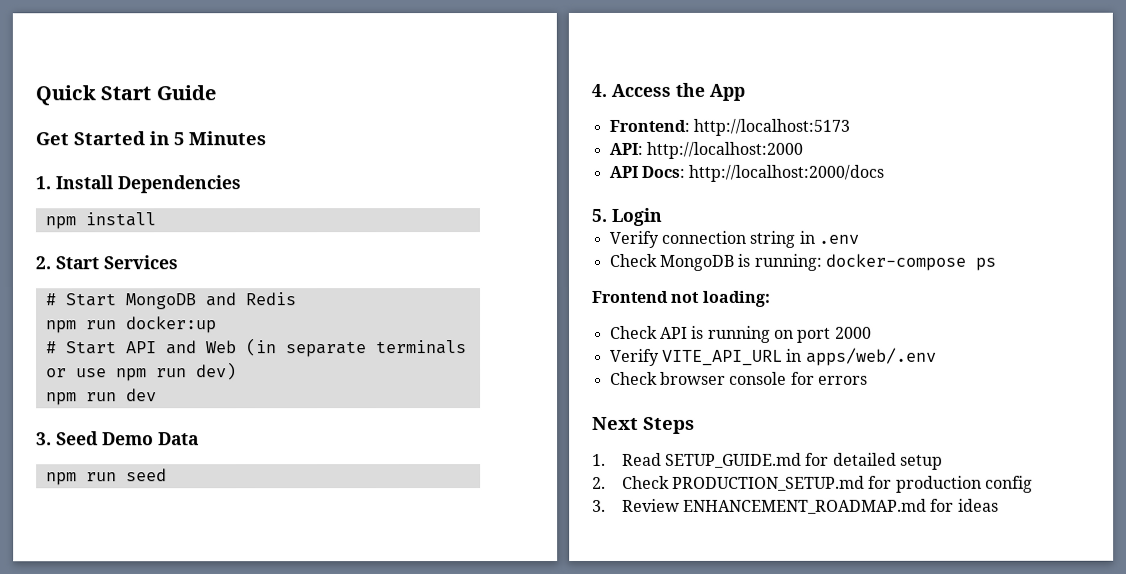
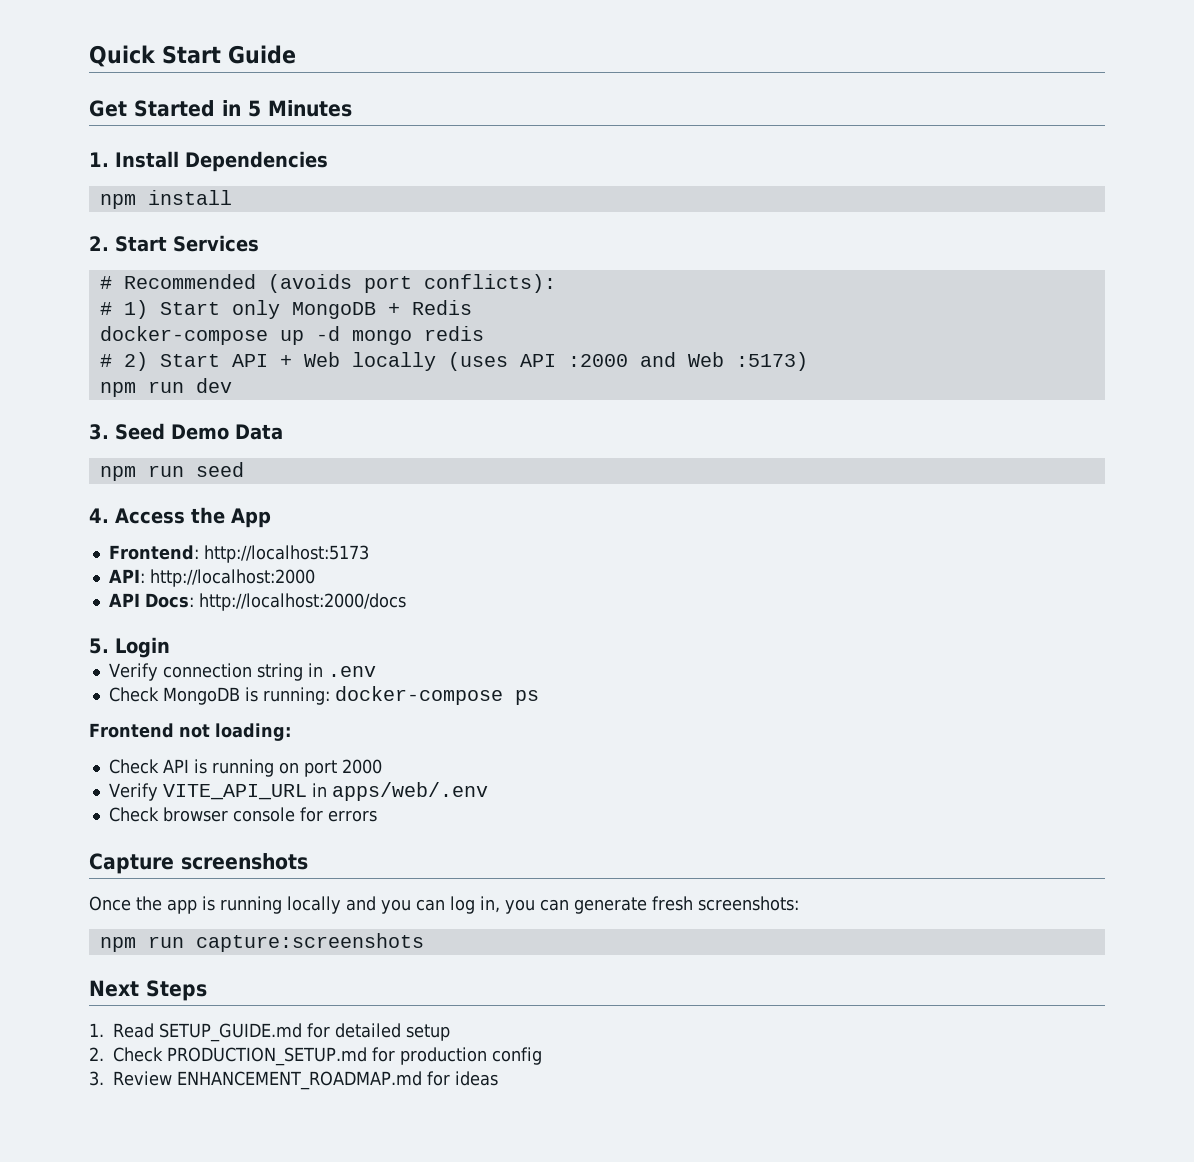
- # Start MongoDB and Redis
- npm run docker:up
- # Start API and Web (in separate terminals or use npm run dev)
+ # Recommended (avoids port conflicts):
+ # 1) Start only MongoDB + Redis
+ docker-compose up -d mongo redis
+ # 2) Start API + Web locally (uses API :2000 and Web :5173)
+ Capture screenshots
+ Once the app is running locally and you can log in, you can generate fresh screenshots:
+ npm run capture:screenshots

